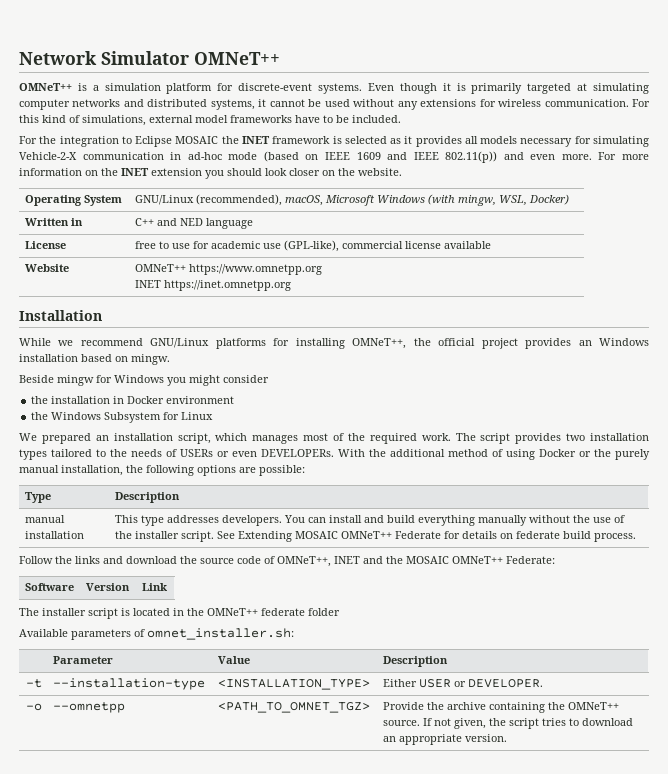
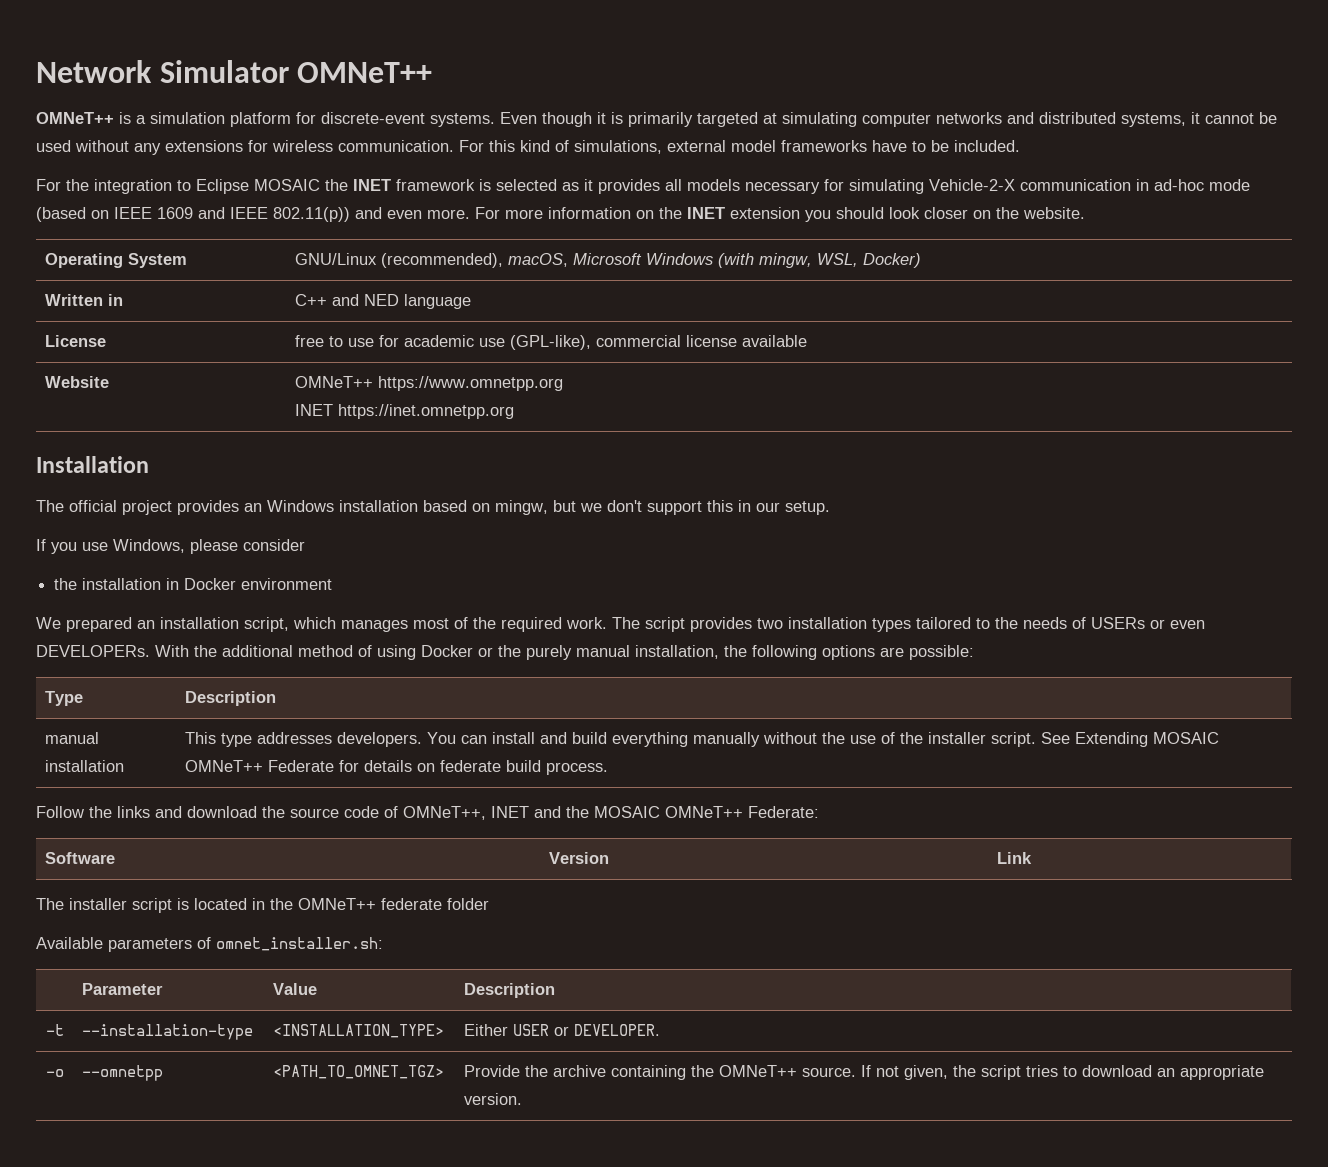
- While we recommend GNU/Linux platforms for installing OMNeT++, the official project provides an Windows installation based on mingw.
- Beside mingw for Windows you might consider
+ The official project provides an Windows installation based on mingw, but we don't support this in our setup.
+ If you use Windows, please consider
- the Windows Subsystem for Linux

